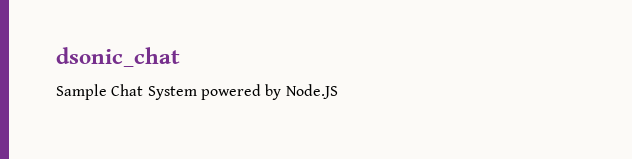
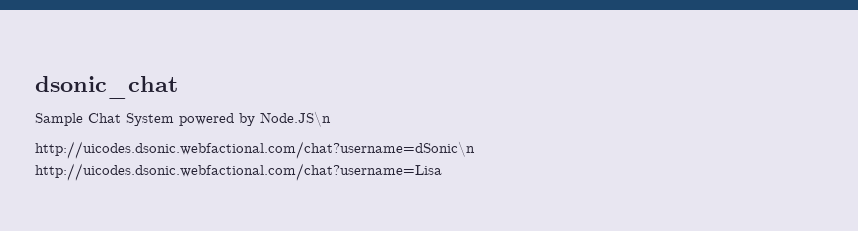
- Sample Chat System powered by Node.JS
+ Sample Chat System powered by Node.JS\n
+ http://uicodes.dsonic.webfactional.com/chat?username=dSonic\n http://uicodes.dsonic.webfactional.com/chat?username=Lisa

